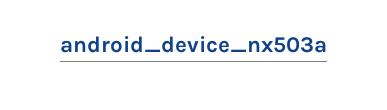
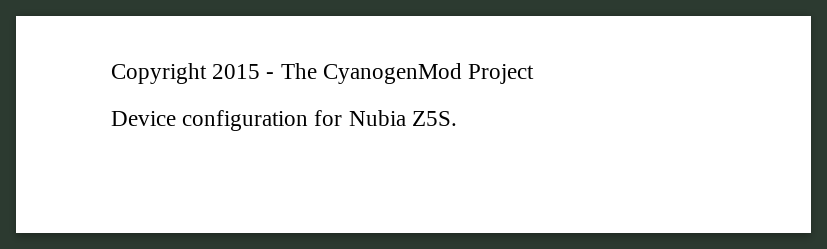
- android_device_nx503a
+ Copyright 2015 - The CyanogenMod Project
+ Device configuration for Nubia Z5S.

